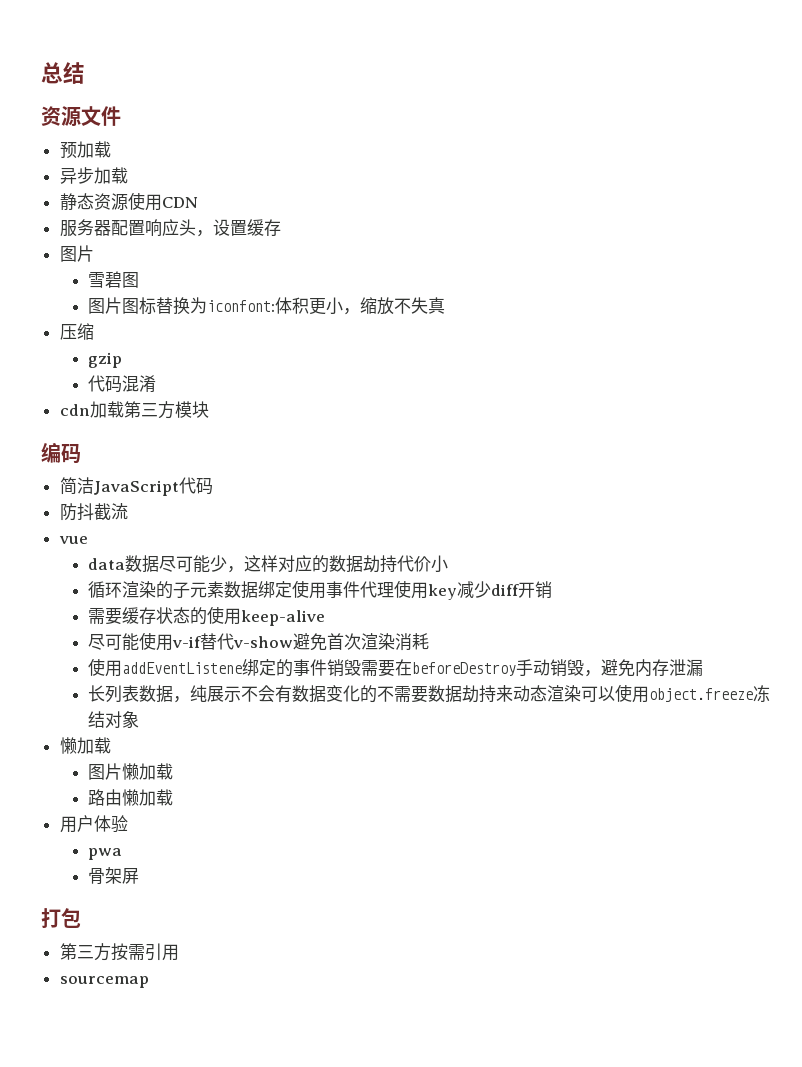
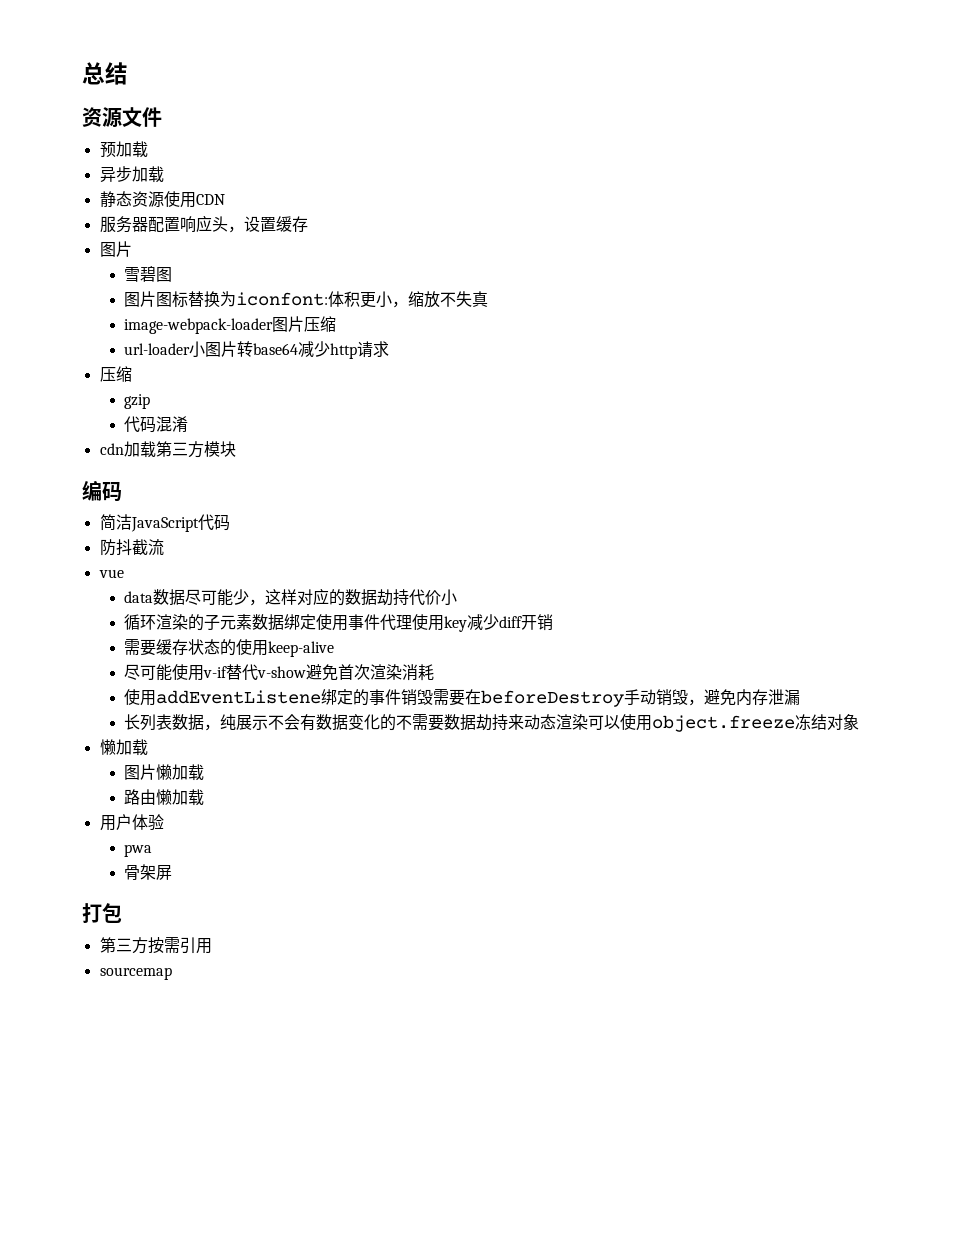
+ image-webpack-loader图片压缩
+ url-loader小图片转base64减少http请求

